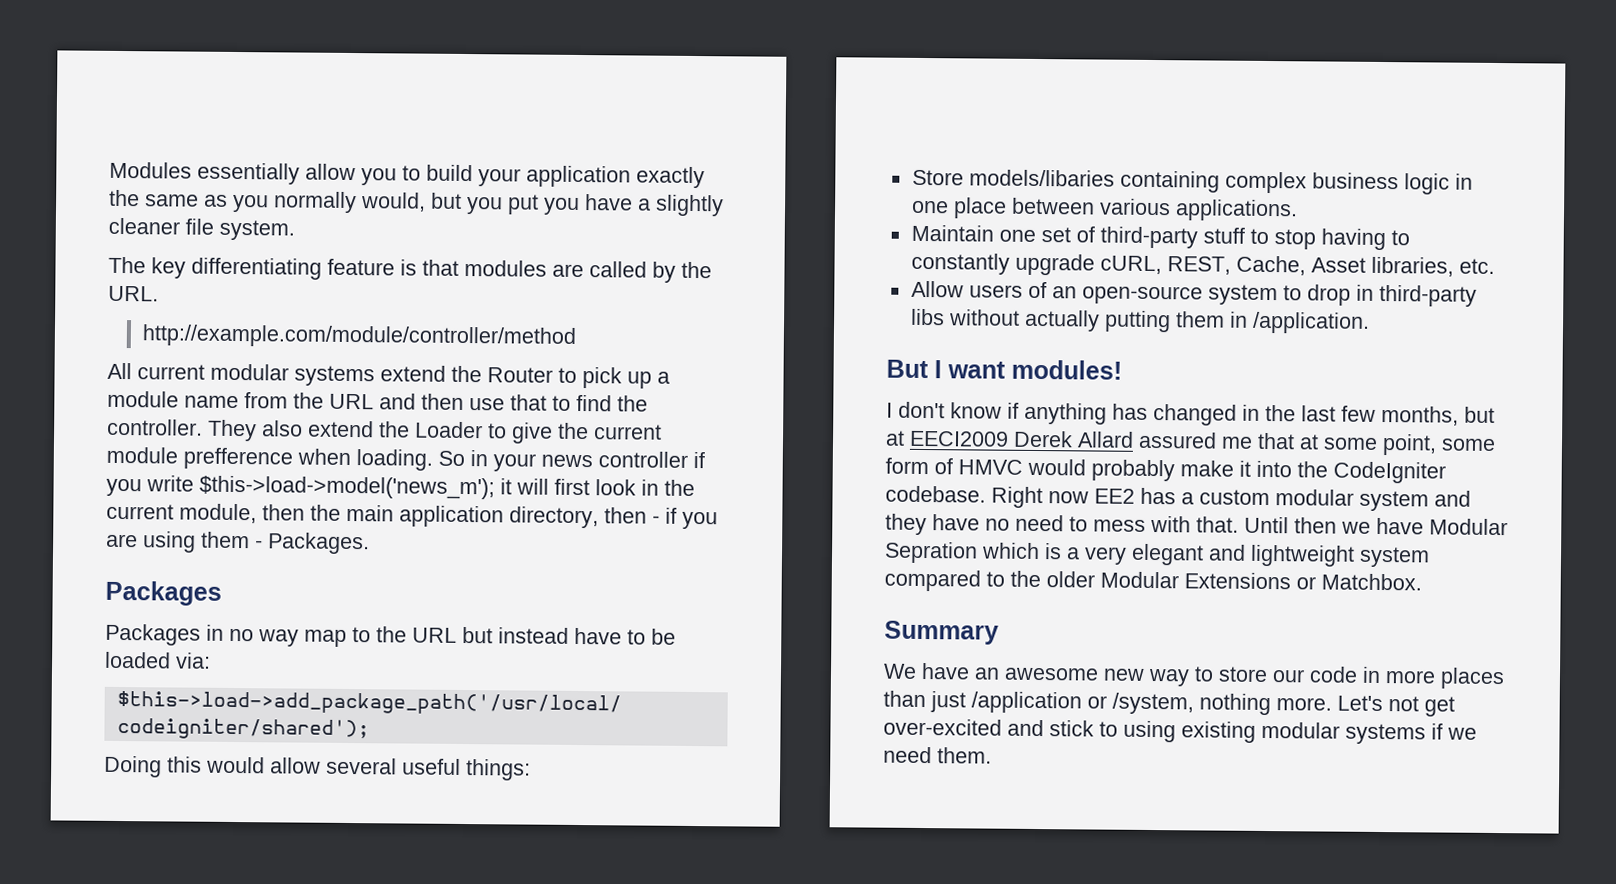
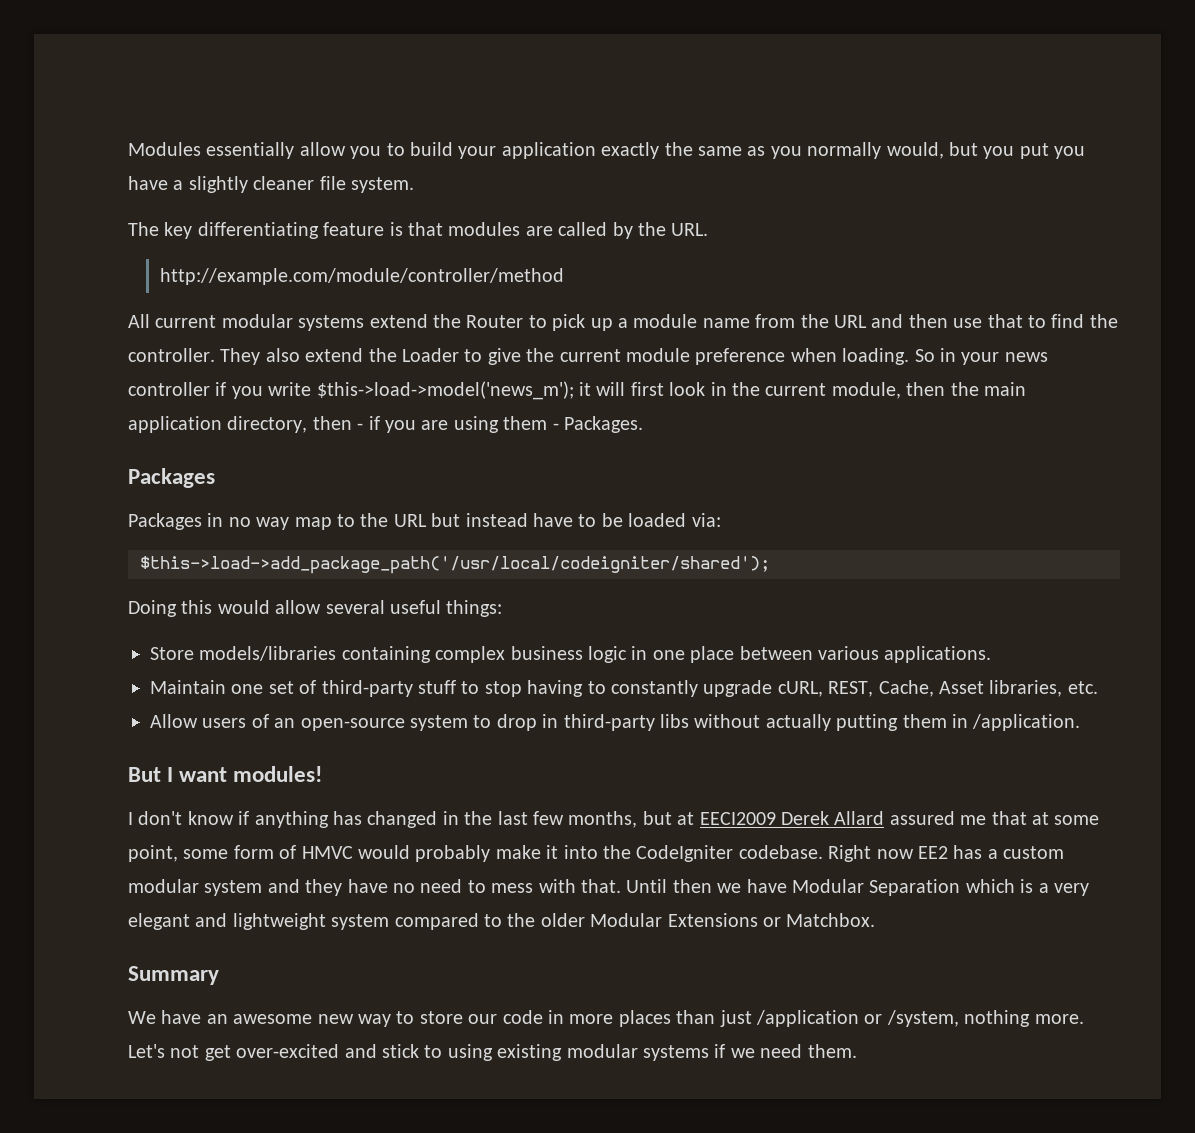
- They also extend the Loader to give the current module prefference when loading.
+ They also extend the Loader to give the current module preference when loading.
- Store models/libaries containing complex business logic in one place between various applications.
+ Store models/libraries containing complex business logic in one place between various applications.
- Until then we have Modular Sepration which is a very elegant and lightweight system compared to the older Modular Extensions or Matchbox.
+ Until then we have Modular Separation which is a very elegant and lightweight system compared to the older Modular Extensions or Matchbox.

